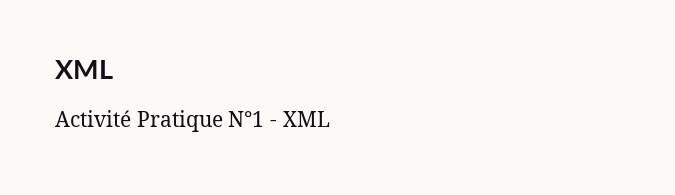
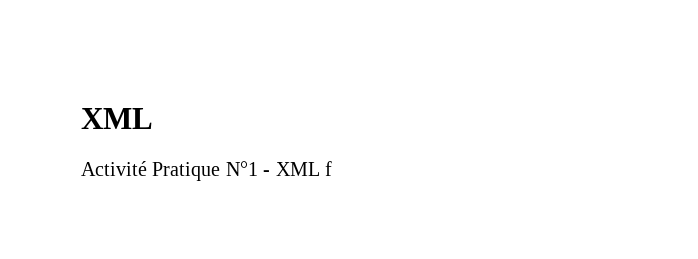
- Activité Pratique N°1 - XML
+ Activité Pratique N°1 - XML f

